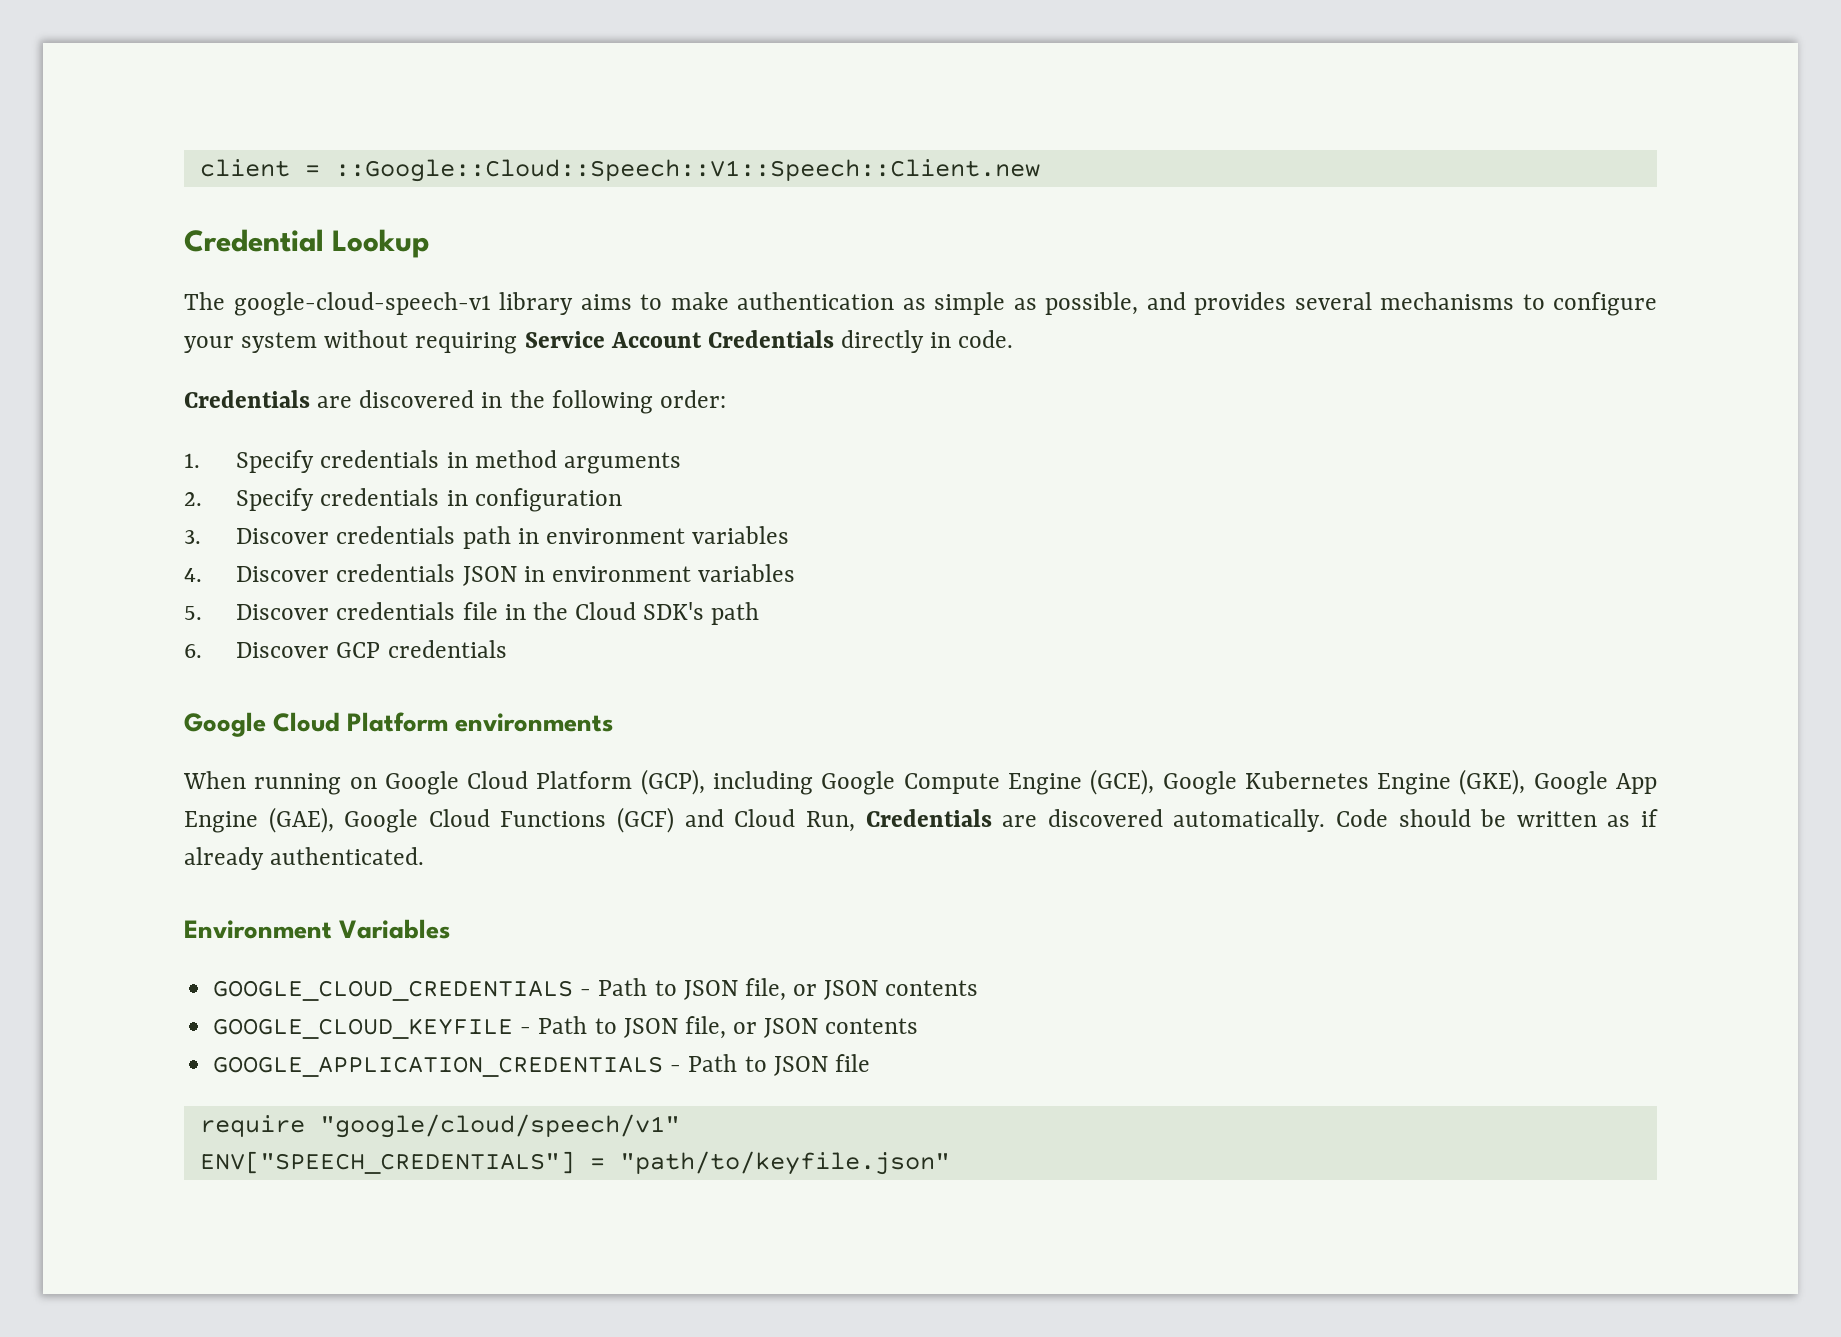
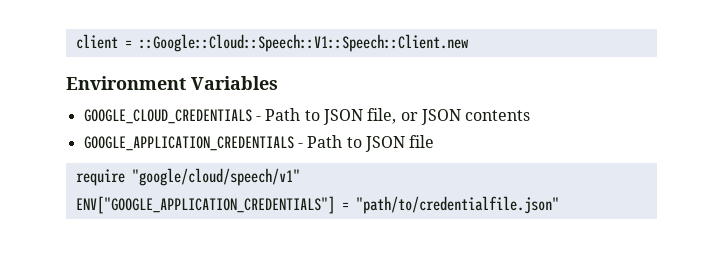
- Credential Lookup
- The google-cloud-speech-v1 library aims to make authentication as simple as possible, and provides several mechanisms to configure your system without requiring Service Account Credentials directly in code.
- Credentials are discovered in the following order:
- 1. Specify credentials in method arguments
- 2. Specify credentials in configuration
- 3. Discover credentials path in environment variables
- 4. Discover credentials JSON in environment variables
- 5. Discover credentials file in the Cloud SDK's path
- 6. Discover GCP credentials
- Google Cloud Platform environments
- When running on Google Cloud Platform (GCP), including Google Compute Engine (GCE), Google Kubernetes Engine (GKE), Google App Engine (GAE), Google Cloud Functions (GCF) and Cloud Run, Credentials are discovered automatically. Code should be written as if already authenticated.
- GOOGLE_CLOUD_KEYFILE - Path to JSON file, or JSON contents
- ENV["SPEECH_CREDENTIALS"] = "path/to/keyfile.json"
+ ENV["GOOGLE_APPLICATION_CREDENTIALS"] = "path/to/credentialfile.json"

